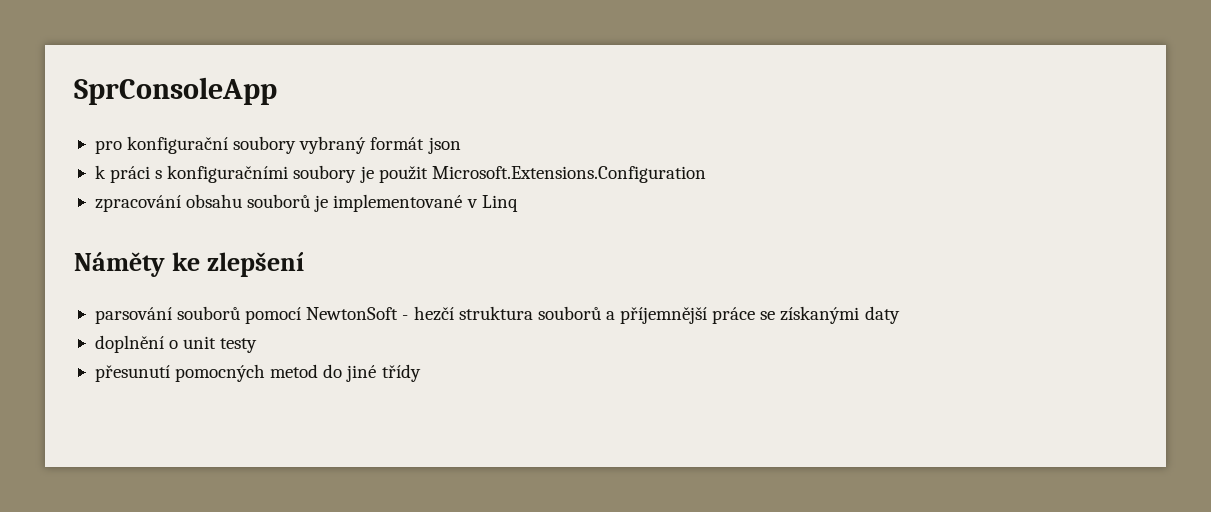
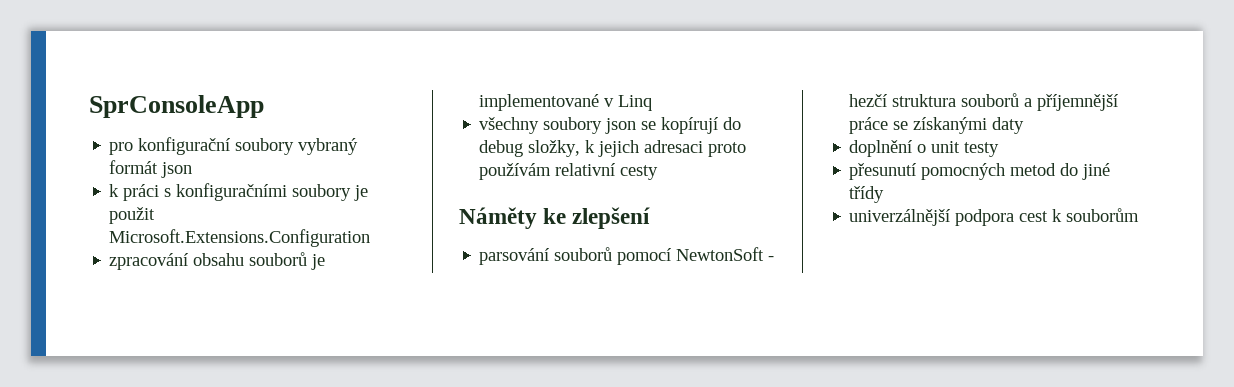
+ všechny soubory json se kopírují do debug složky, k jejich adresaci proto používám relativní cesty
+ univerzálnější podpora cest k souborům

